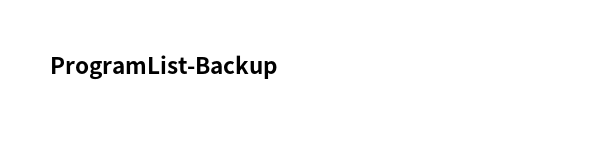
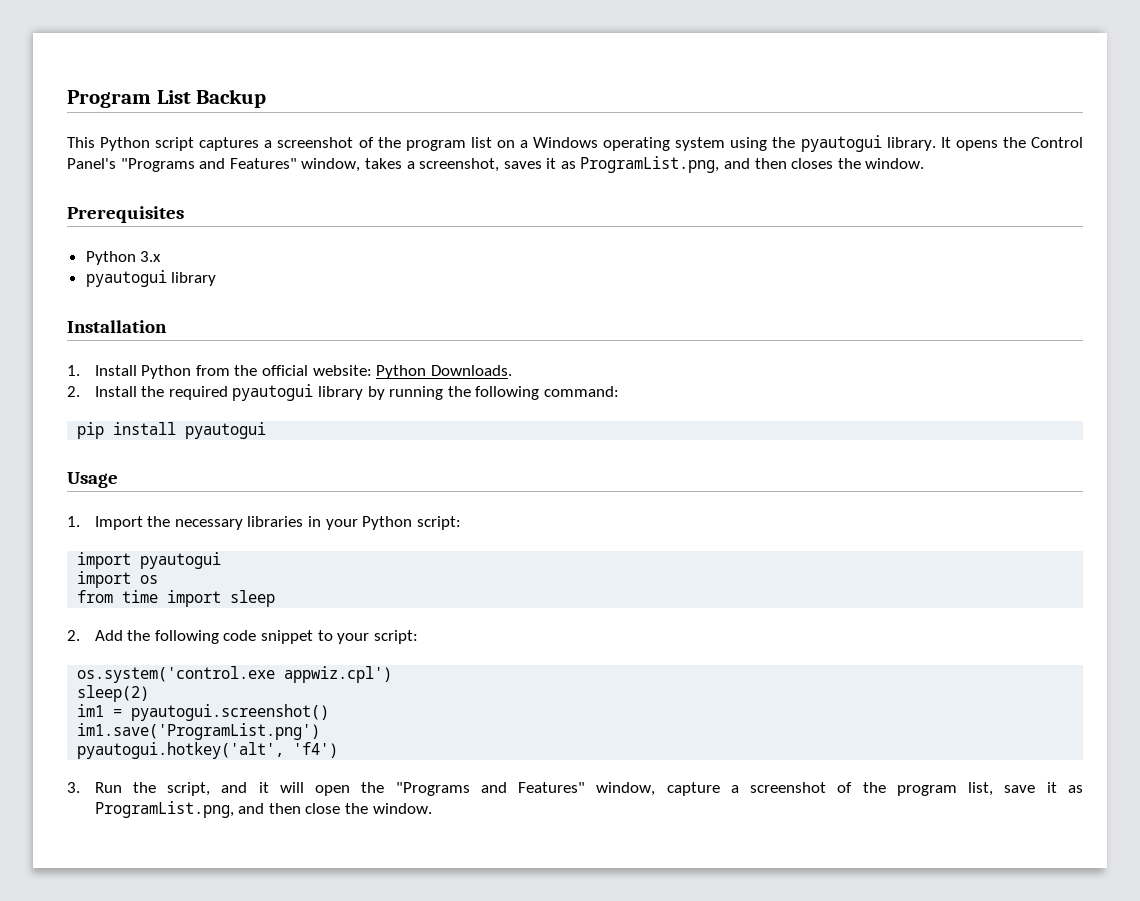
- ProgramList-Backup
+ Program List Backup
+ This Python script captures a screenshot of the program list on a Windows operating system using the pyautogui library. It opens the Control Panel's "Programs and Features" window, takes a screenshot, saves it as ProgramList.png, and then closes the window.
+ Prerequisites
+ Python 3.x
+ pyautogui library
+ Installation
+ 1. Install Python from the official website: Python Downloads.
+ 2. Install the required pyautogui library by running the following command:
+ pip install pyautogui
+ Usage
+ 1. Import the necessary libraries in your Python script:
+ import pyautogui
+ import os
+ from time import sleep
+ 2. Add the following code snippet to your script:
+ os.system('control.exe appwiz.cpl')
+ sleep(2)
+ im1 = pyautogui.screenshot()
+ im1.save('ProgramList.png')
+ pyautogui.hotkey('alt', 'f4')
+ 3. Run the script, and it will open the "Programs and Features" window, capture a screenshot of the program list, save it as ProgramList.png, and then close the window.

